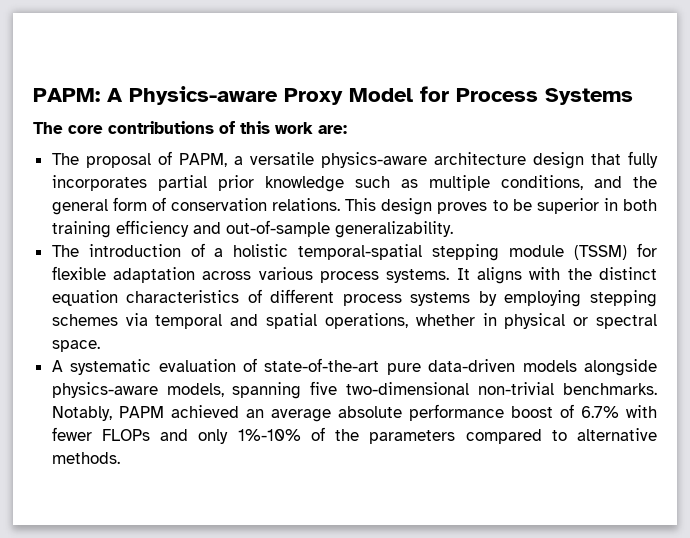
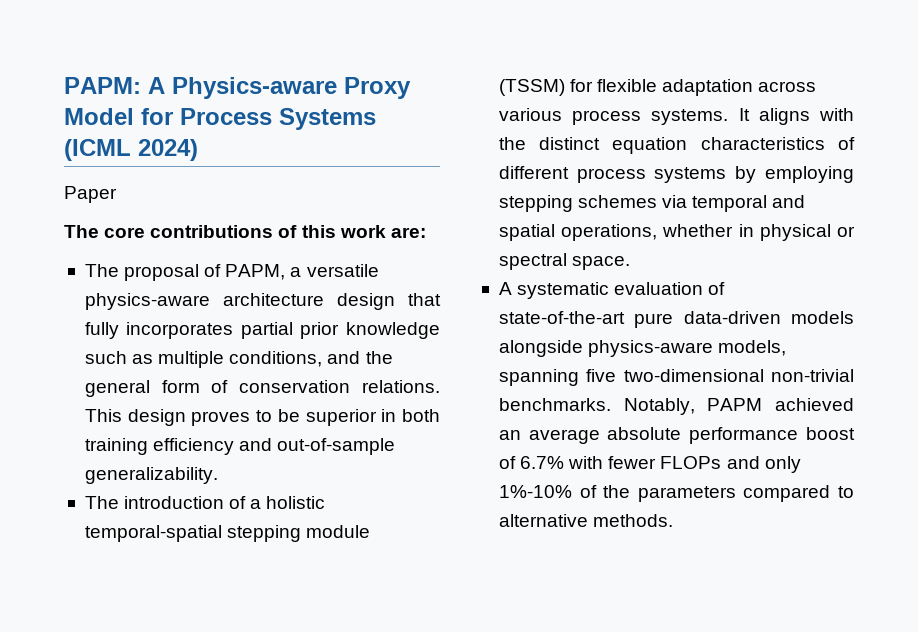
- PAPM: A Physics-aware Proxy Model for Process Systems
+ PAPM: A Physics-aware Proxy Model for Process Systems (ICML 2024)
+ Paper

